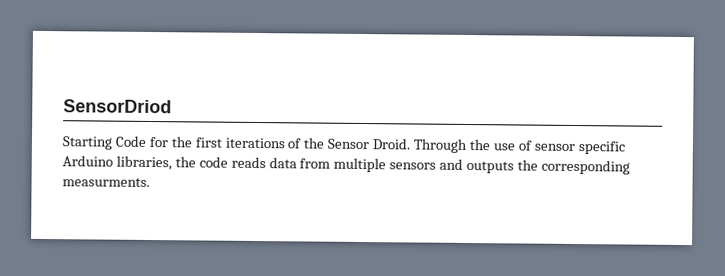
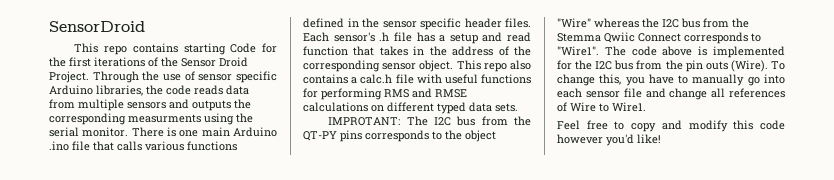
- SensorDriod
- Starting Code for the first iterations of the Sensor Droid.
+ SensorDroid
+ This repo contains starting Code for the first iterations of the Sensor Droid Project.
- Through the use of sensor specific Arduino libraries, the code reads data from multiple sensors and outputs the corresponding measurments.
+ Through the use of sensor specific Arduino libraries, the code reads data from multiple sensors and outputs the corresponding measurments using the serial monitor. There is one main Arduino .ino file that calls various functions defined in the sensor specific header files. Each sensor's .h file has a setup and read function that takes in the address of the corresponding sensor object. This repo also contains a calc.h file with useful functions for performing RMS and RMSE calculations on different typed data sets.
+ IMPROTANT: The I2C bus from the QT-PY pins corresponds to the object "Wire" whereas the I2C bus from the Stemma Qwiic Connect corresponds to "Wire1". The code above is implemented for the I2C bus from the pin outs (Wire). To change this, you have to manually go into each sensor file and change all references of Wire to Wire1.
+ Feel free to copy and modify this code however you'd like!

